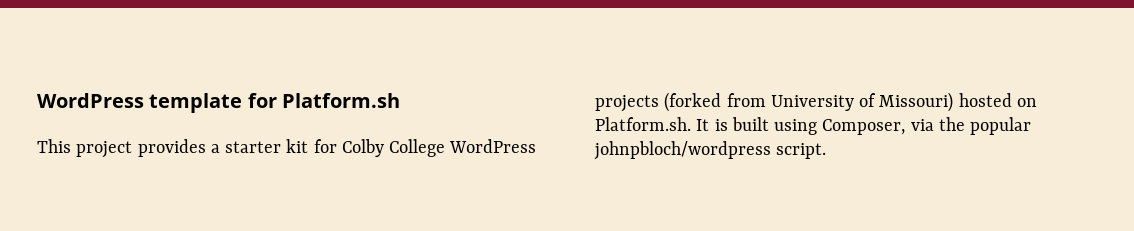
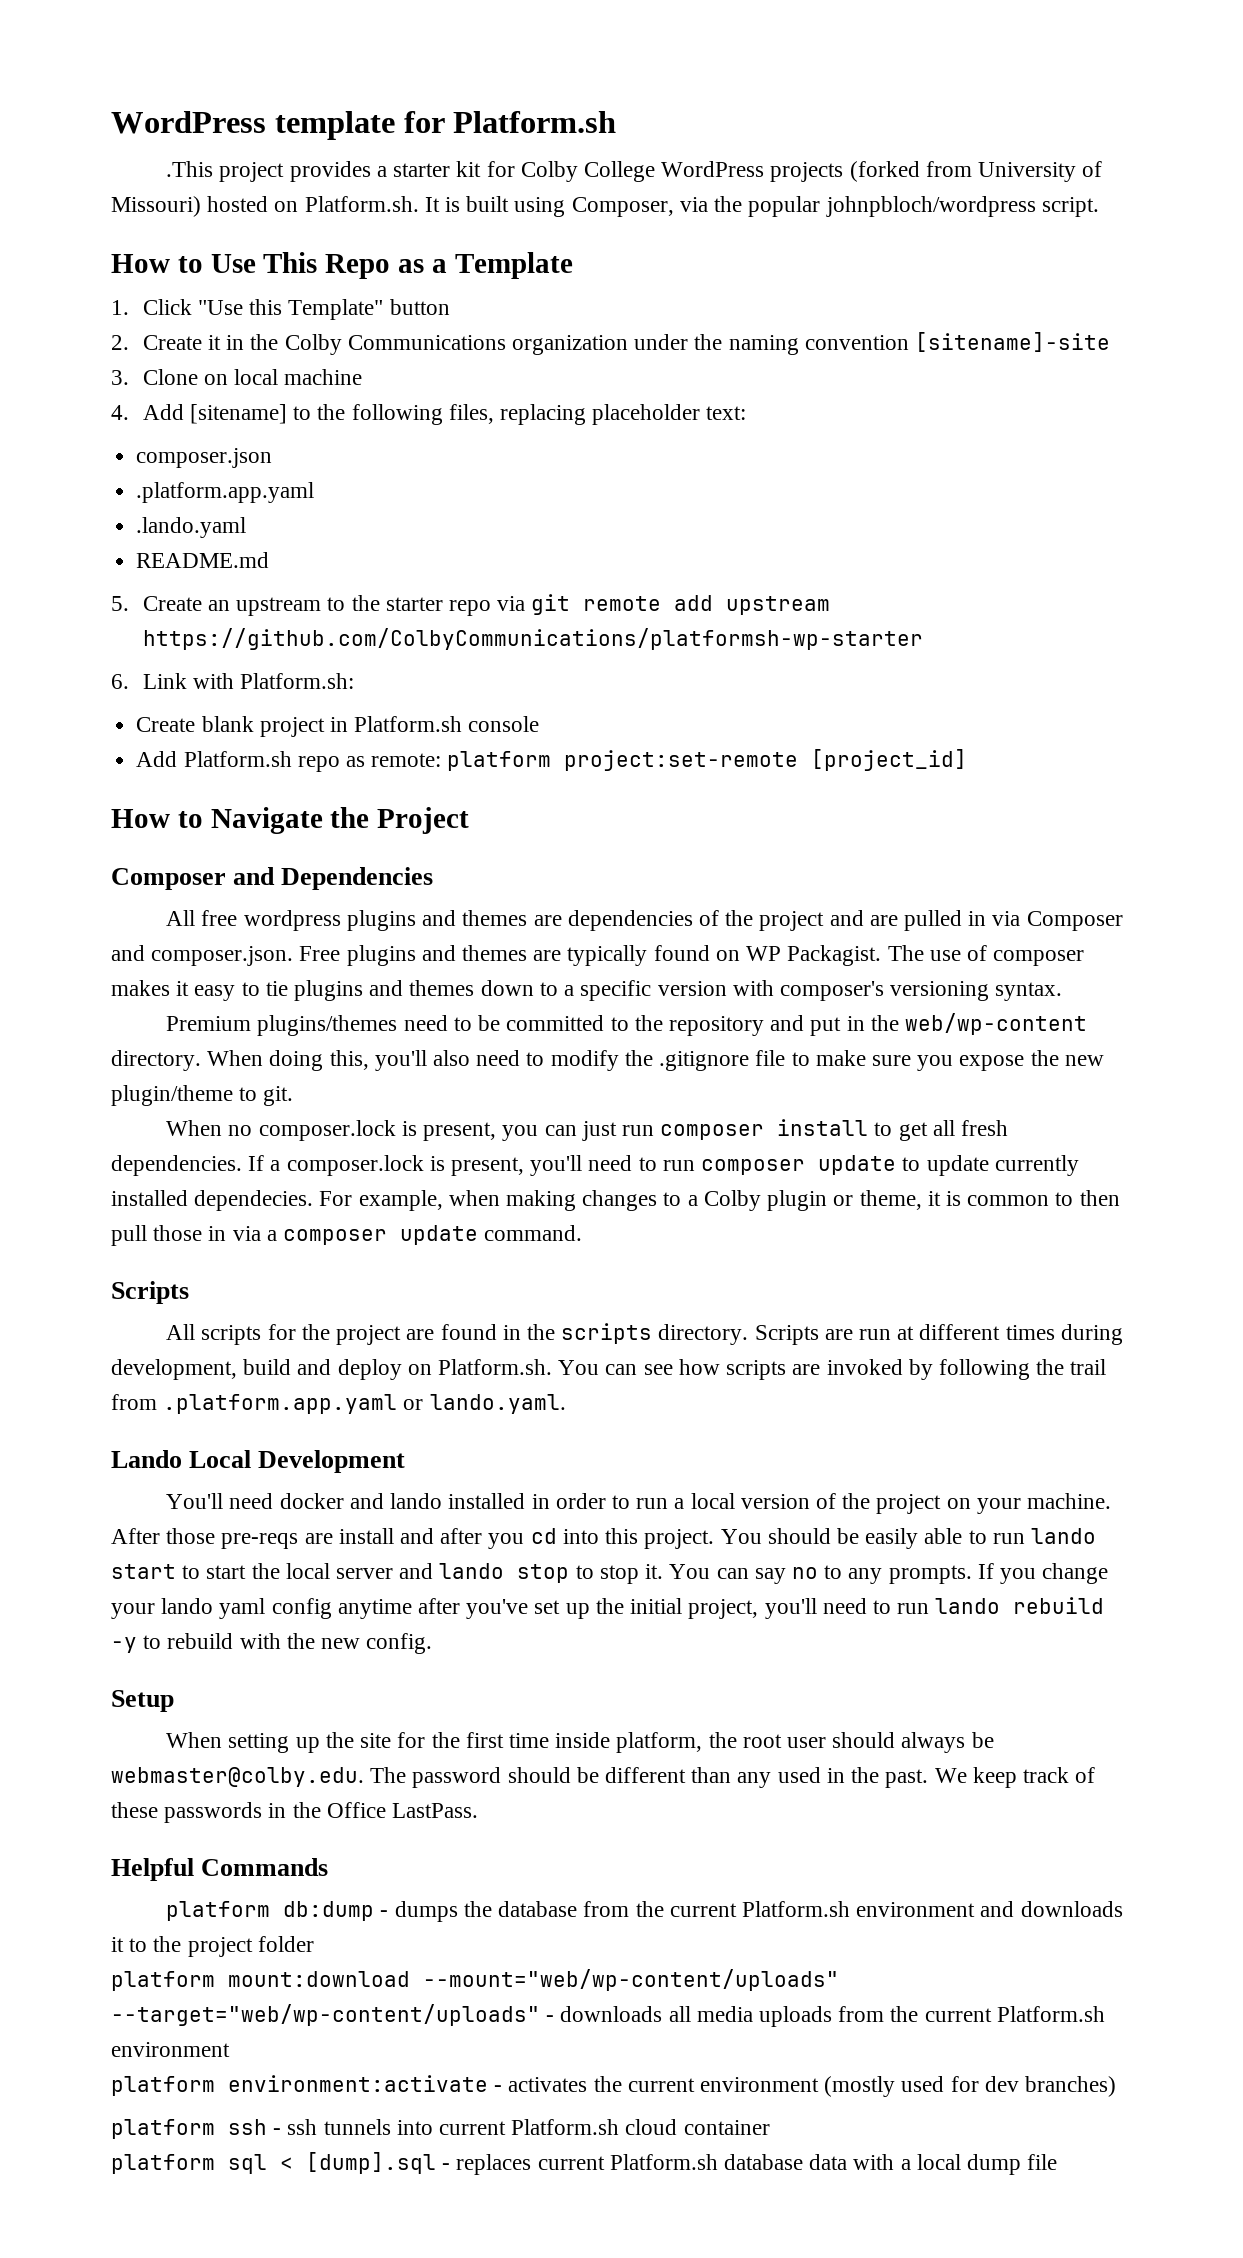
- This project provides a starter kit for Colby College WordPress projects (forked from University of Missouri) hosted on Platform.sh. It is built using Composer, via the popular johnpbloch/wordpress script.
+ .This project provides a starter kit for Colby College WordPress projects (forked from University of Missouri) hosted on Platform.sh. It is built using Composer, via the popular johnpbloch/wordpress script.
+ How to Use This Repo as a Template
+ 1. Click "Use this Template" button
+ 2. Create it in the Colby Communications organization under the naming convention [sitename]-site
+ 3. Clone on local machine
+ 4. Add [sitename] to the following files, replacing placeholder text:
+ composer.json
+ .platform.app.yaml
+ .lando.yaml
+ README.md
+ 5. Create an upstream to the starter repo via git remote add upstream https://github.com/ColbyCommunications/platformsh-wp-starter
+ 6. Link with Platform.sh:
+ Create blank project in Platform.sh console
+ Add Platform.sh repo as remote: platform project:set-remote [project_id]
+ How to Navigate the Project
+ Composer and Dependencies
+ All free wordpress plugins and themes are dependencies of the project and are pulled in via Composer and composer.json. Free plugins and themes are typically found on WP Packagist. The use of composer makes it easy to tie plugins and themes down to a specific version with composer's versioning syntax.
+ Premium plugins/themes need to be committed to the repository and put in the web/wp-content directory. When doing this, you'll also need to modify the .gitignore file to make sure you expose the new plugin/theme to git.
+ When no composer.lock is present, you can just run composer install to get all fresh dependencies. If a composer.lock is present, you'll need to run composer update to update currently installed dependecies. For example, when making changes to a Colby plugin or theme, it is common to then pull those in via a composer update command.
+ Scripts
+ All scripts for the project are found in the scripts directory. Scripts are run at different times during development, build and deploy on Platform.sh. You can see how scripts are invoked by following the trail from .platform.app.yaml or lando.yaml.
+ Lando Local Development
+ You'll need docker and lando installed in order to run a local version of the project on your machine. After those pre-reqs are install and after you cd into this project. You should be easily able to run lando start to start the local server and lando stop to stop it. You can say no to any prompts. If you change your lando yaml config anytime after you've set up the initial project, you'll need to run lando rebuild -y to rebuild with the new config.
+ Setup
+ When setting up the site for the first time inside platform, the root user should always be webmaster@colby.edu. The password should be different than any used in the past. We keep track of these passwords in the Office LastPass.
+ Helpful Commands
+ platform db:dump - dumps the database from the current Platform.sh environment and downloads it to the project folder
+ platform mount:download --mount="web/wp-content/uploads" --target="web/wp-content/uploads" - downloads all media uploads from the current Platform.sh environment
+ platform environment:activate - activates the current environment (mostly used for dev branches)
+ platform ssh - ssh tunnels into current Platform.sh cloud container
+ platform sql < [dump].sql - replaces current Platform.sh database data with a local dump file

